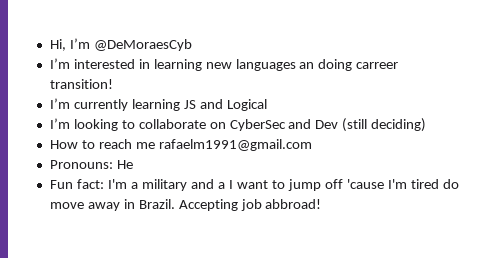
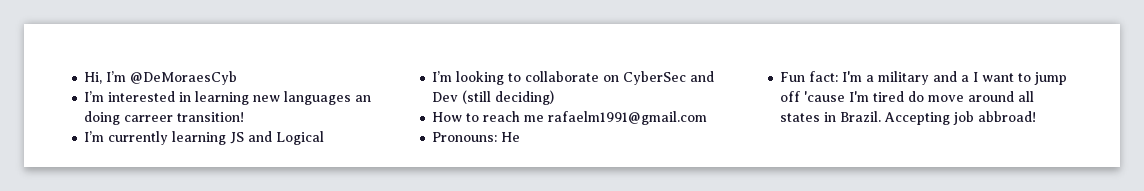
- Fun fact: I'm a military and a I want to jump off 'cause I'm tired do move away in Brazil.
+ Fun fact: I'm a military and a I want to jump off 'cause I'm tired do move around all states in Brazil.

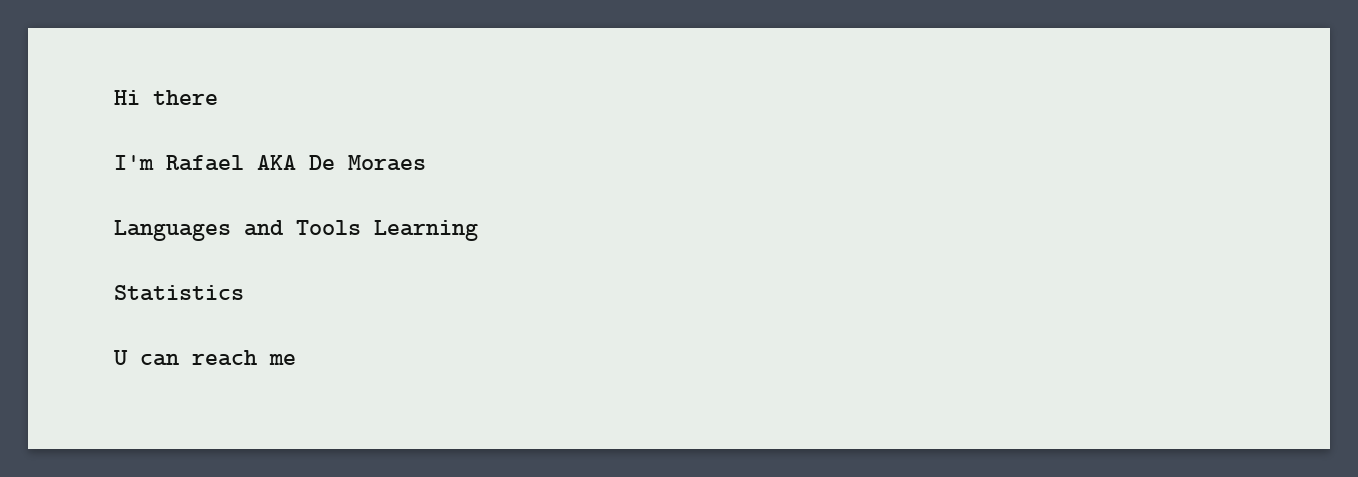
- Hi, I’m @DeMoraesCyb
- I’m interested in learning new languages an doing carreer transition!
- I’m currently learning JS and Logical
- I’m looking to collaborate on CyberSec and Dev (still deciding)
- How to reach me rafaelm1991@gmail.com
- Pronouns: He
- Fun fact: I'm a military and a I want to jump off 'cause I'm tired do move around all states in Brazil. Accepting job abbroad!
+ Hi there
+ I'm Rafael AKA De Moraes
+ Languages and Tools Learning
+ Statistics
+ U can reach me

